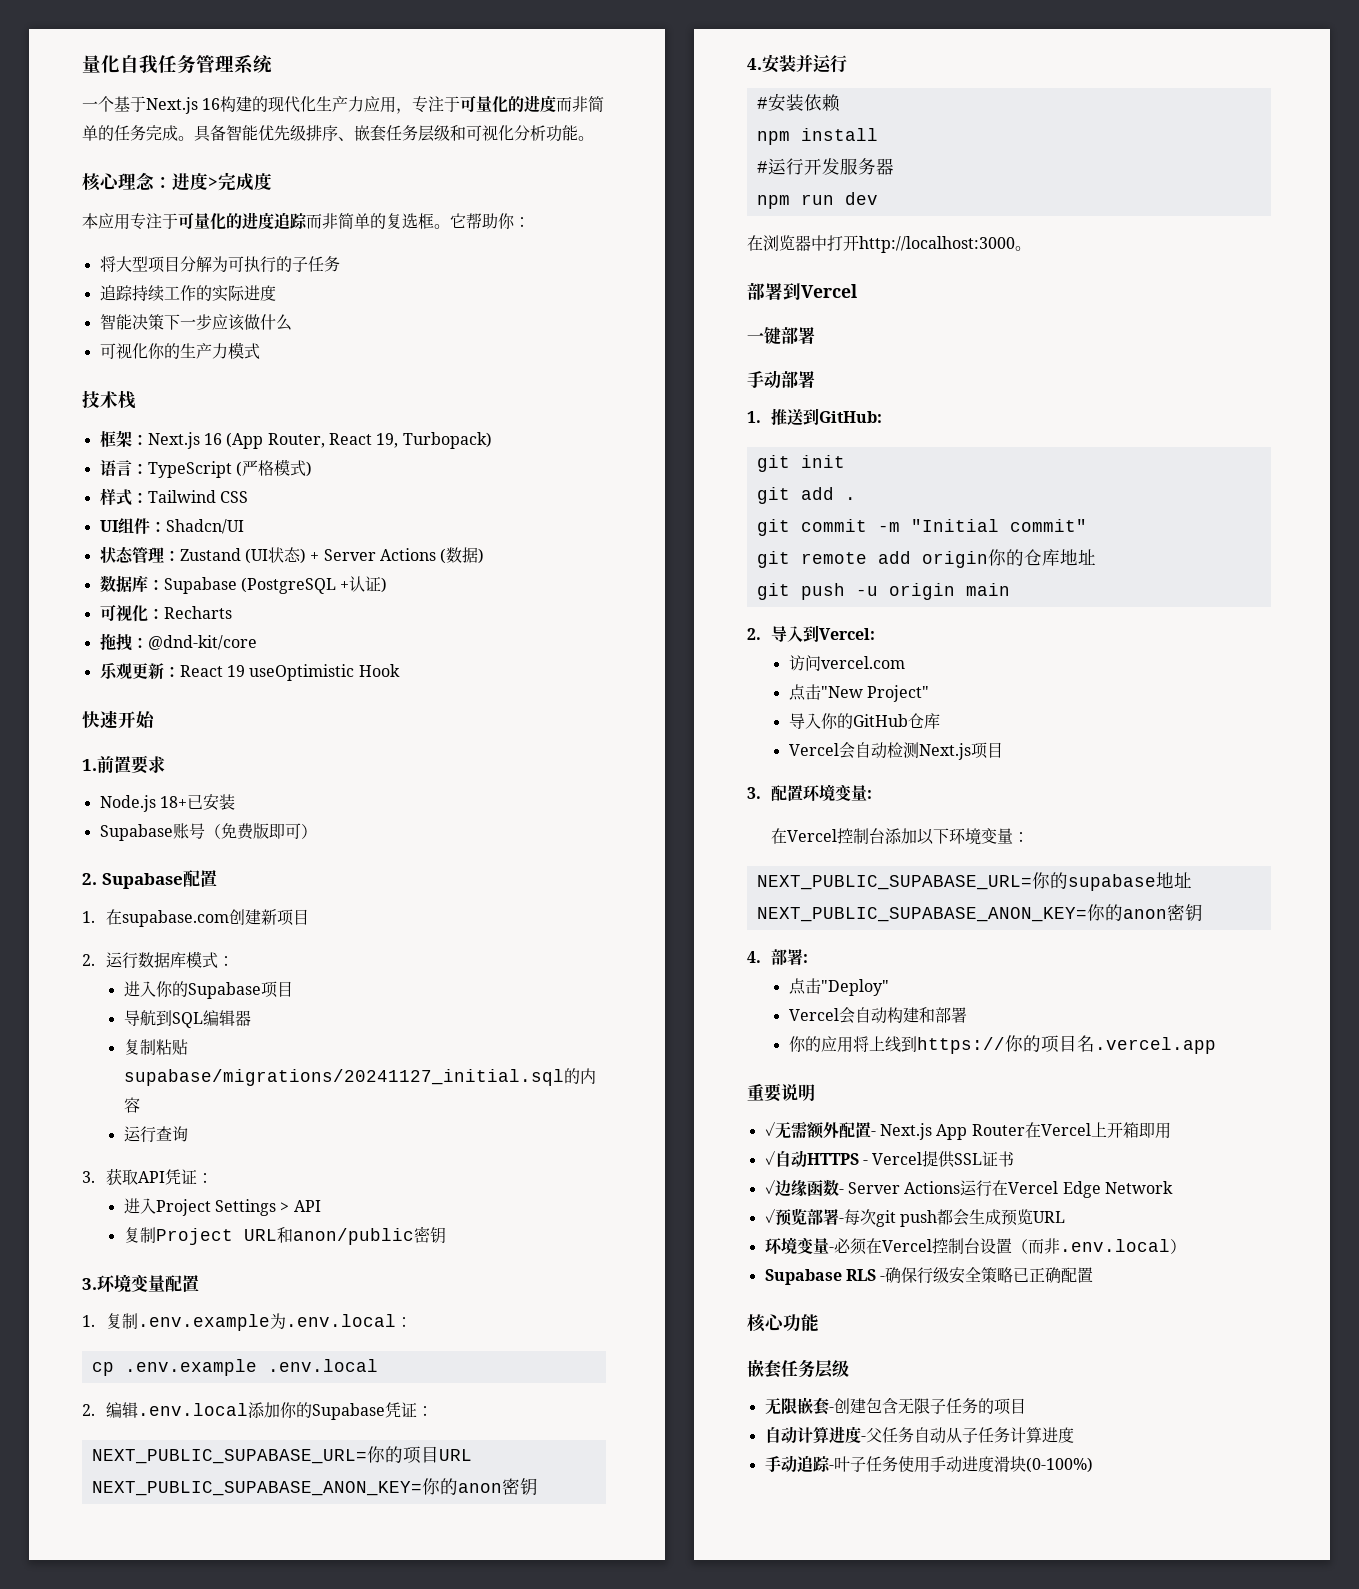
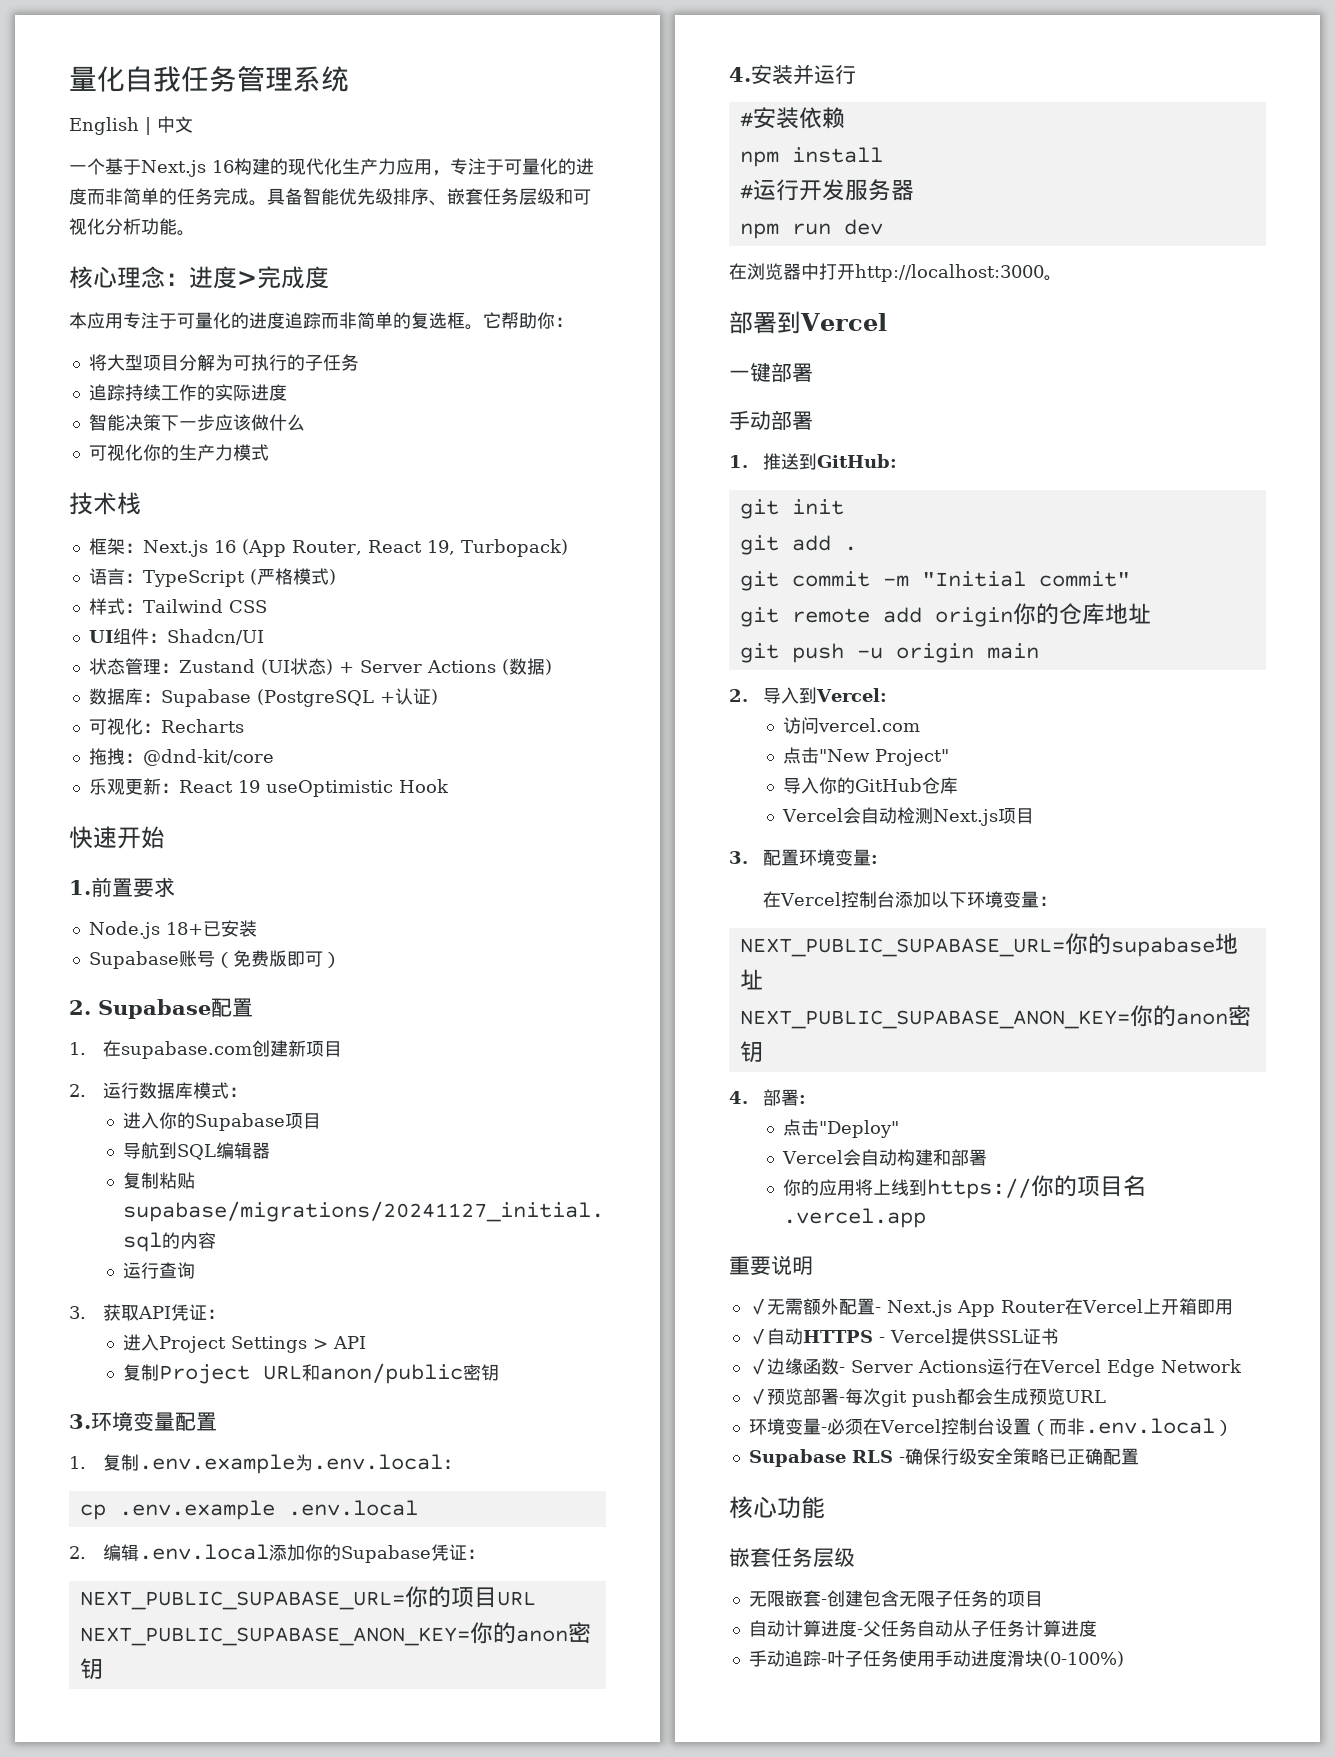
+ English | 中文

